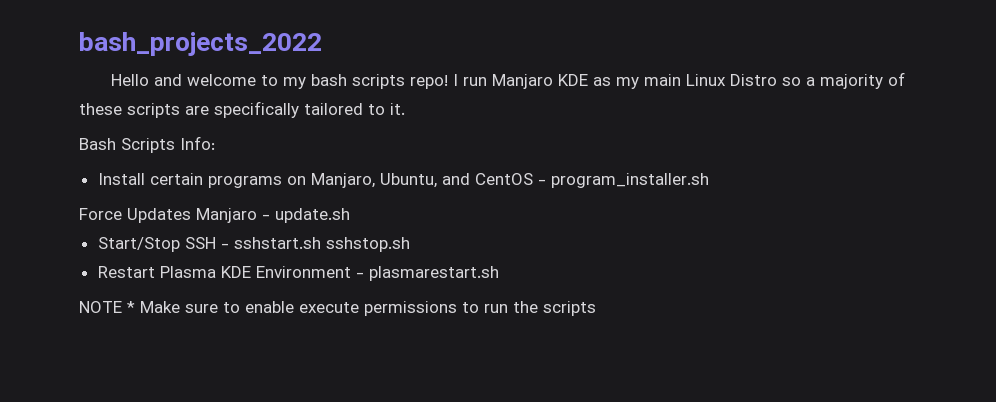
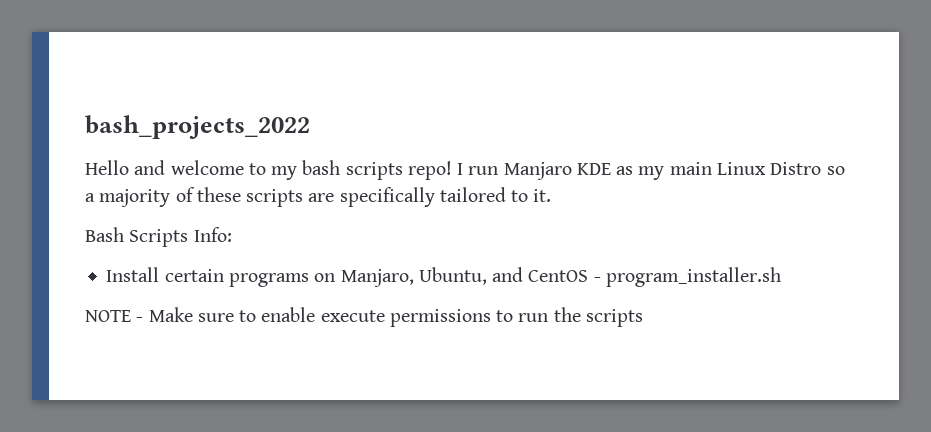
- Force Updates Manjaro - update.sh
- Start/Stop SSH - sshstart.sh sshstop.sh
- Restart Plasma KDE Environment - plasmarestart.sh
- NOTE * Make sure to enable execute permissions to run the scripts
+ NOTE - Make sure to enable execute permissions to run the scripts

